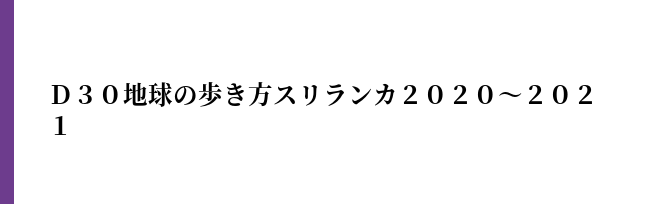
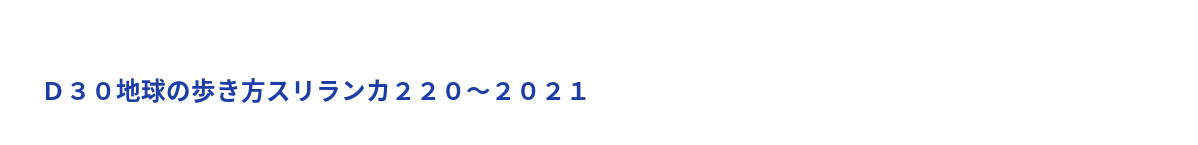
- Ｄ３０地球の歩き方スリランカ２０２０～２０２１
+ Ｄ３０地球の歩き方スリランカ２２０～２０２１

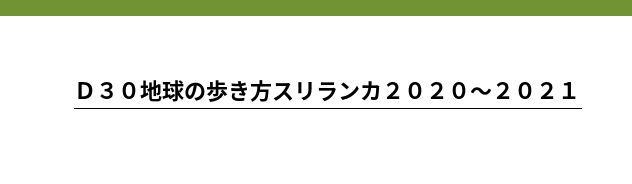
- Ｄ３０地球の歩き方スリランカ２２０～２０２１
+ Ｄ３０地球の歩き方スリランカ２０２０～２０２１

